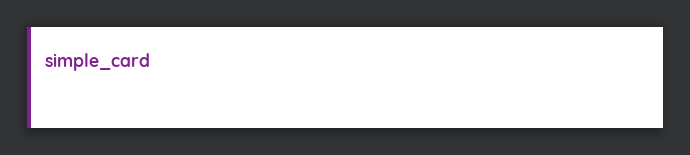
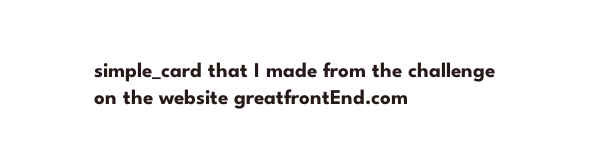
- simple_card
+ simple_card that I made from the challenge on the website greatfrontEnd.com

